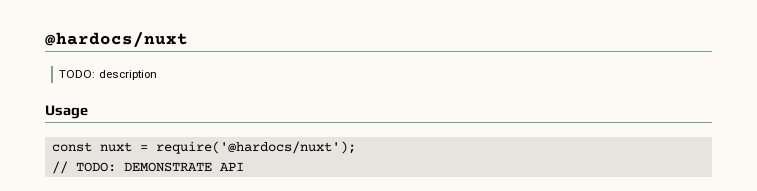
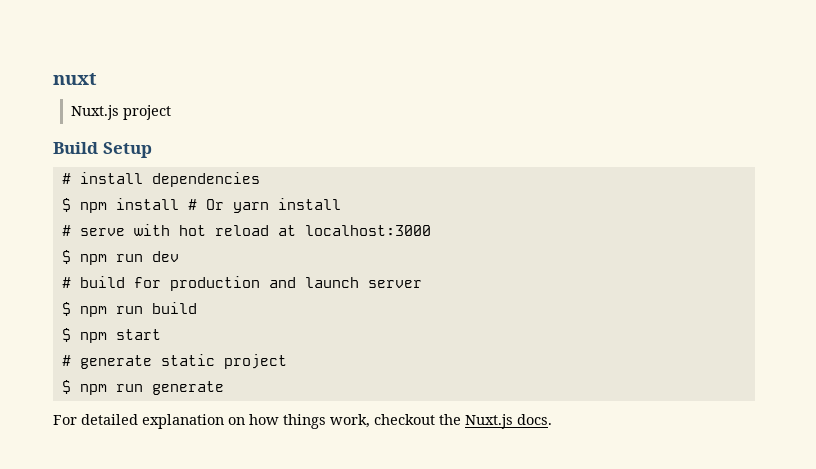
- @hardocs/nuxt
- TODO: description
- Usage
- const nuxt = require('@hardocs/nuxt');
- // TODO: DEMONSTRATE API
+ nuxt
+ Nuxt.js project
+ Build Setup
+ # install dependencies
+ $ npm install # Or yarn install
+ # serve with hot reload at localhost:3000
+ $ npm run dev
+ # build for production and launch server
+ $ npm run build
+ $ npm start
+ # generate static project
+ $ npm run generate
+ For detailed explanation on how things work, checkout the Nuxt.js docs.

